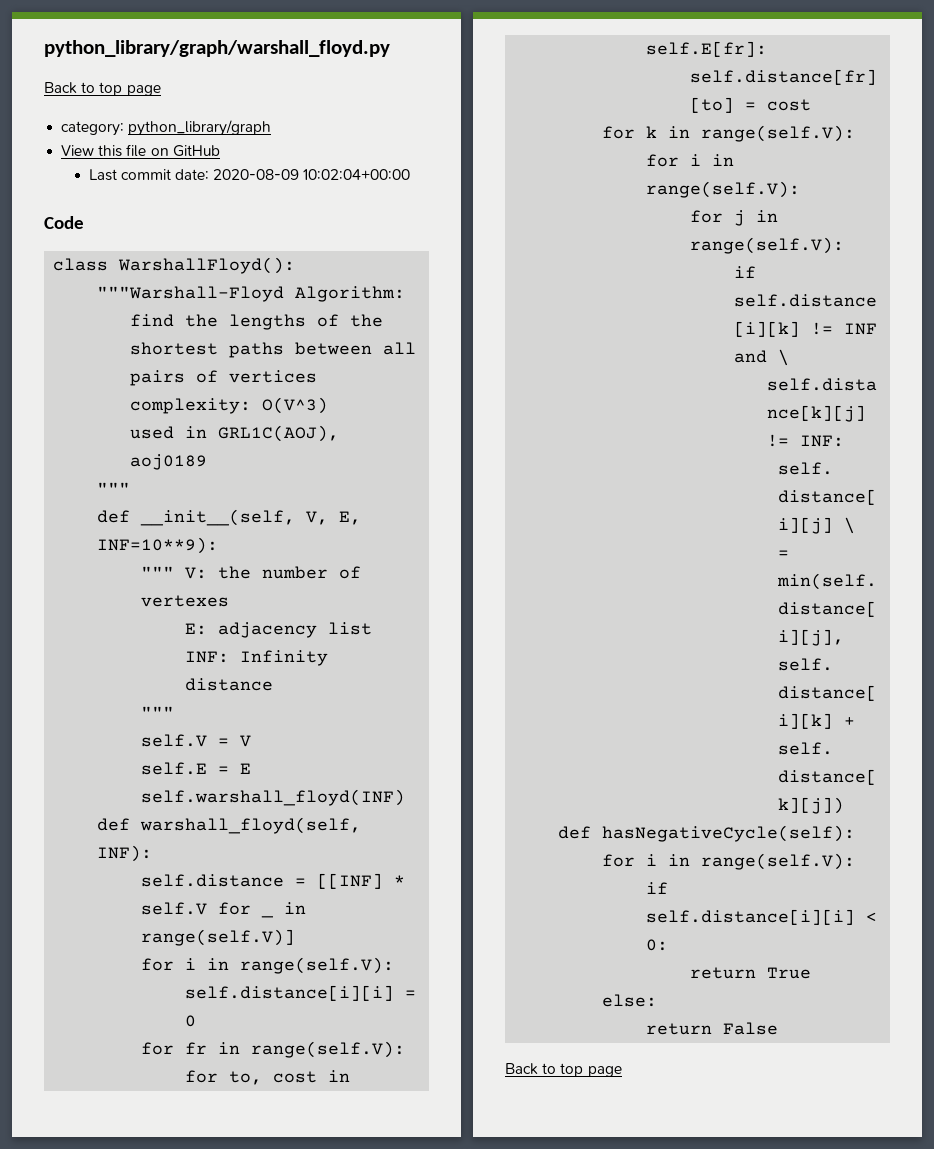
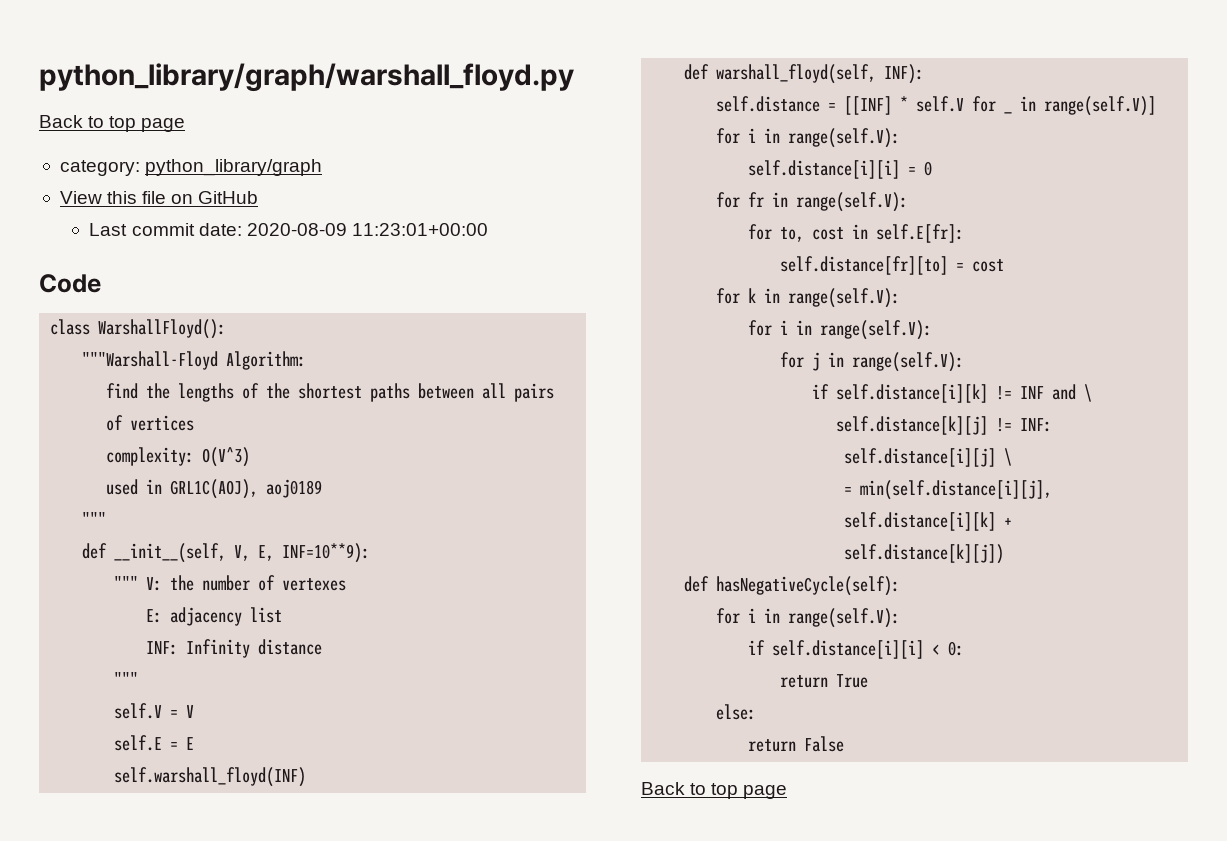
- Last commit date: 2020-08-09 10:02:04+00:00
+ Last commit date: 2020-08-09 11:23:01+00:00

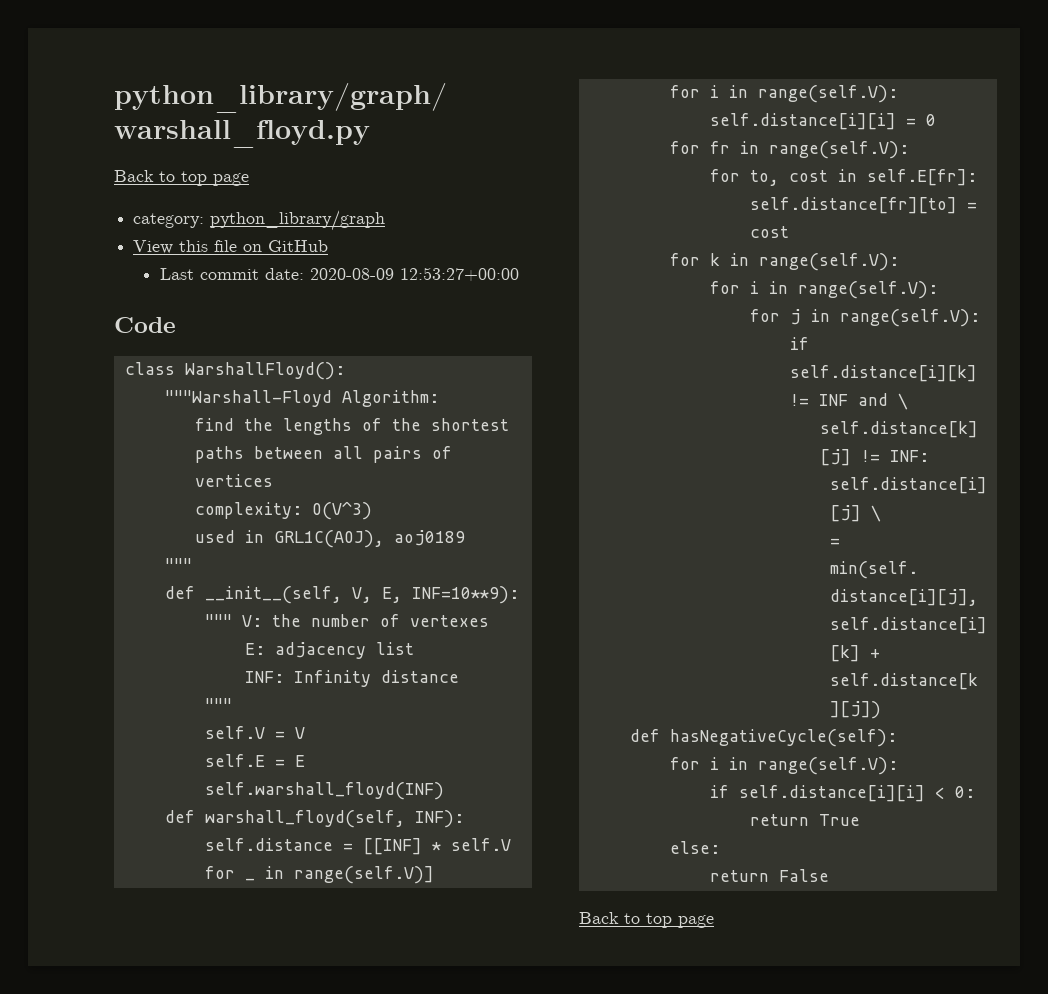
- Last commit date: 2020-08-09 11:23:01+00:00
+ Last commit date: 2020-08-09 12:53:27+00:00

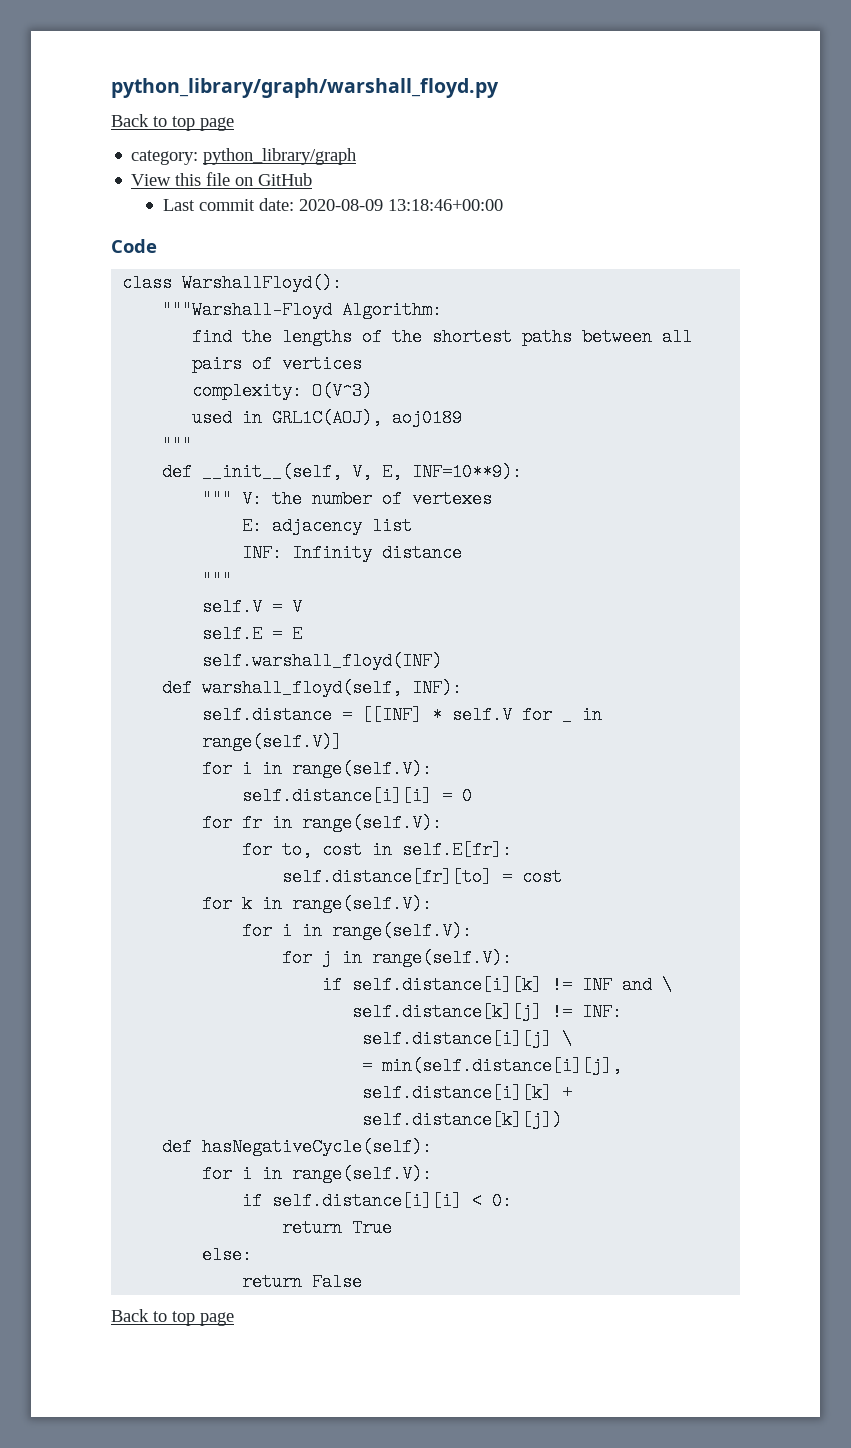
- Last commit date: 2020-08-09 12:53:27+00:00
+ Last commit date: 2020-08-09 13:18:46+00:00

